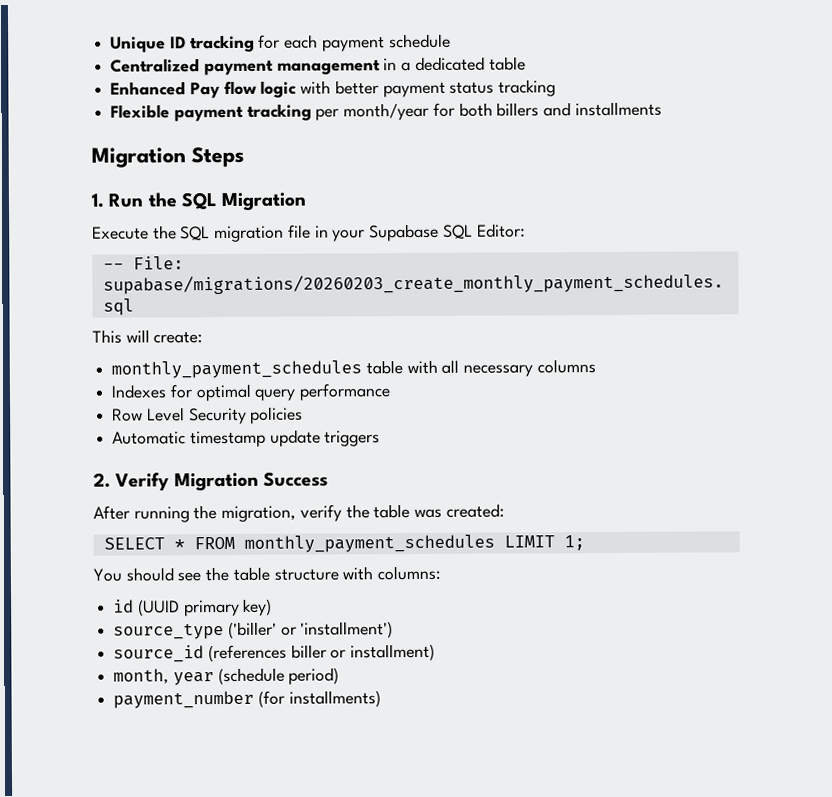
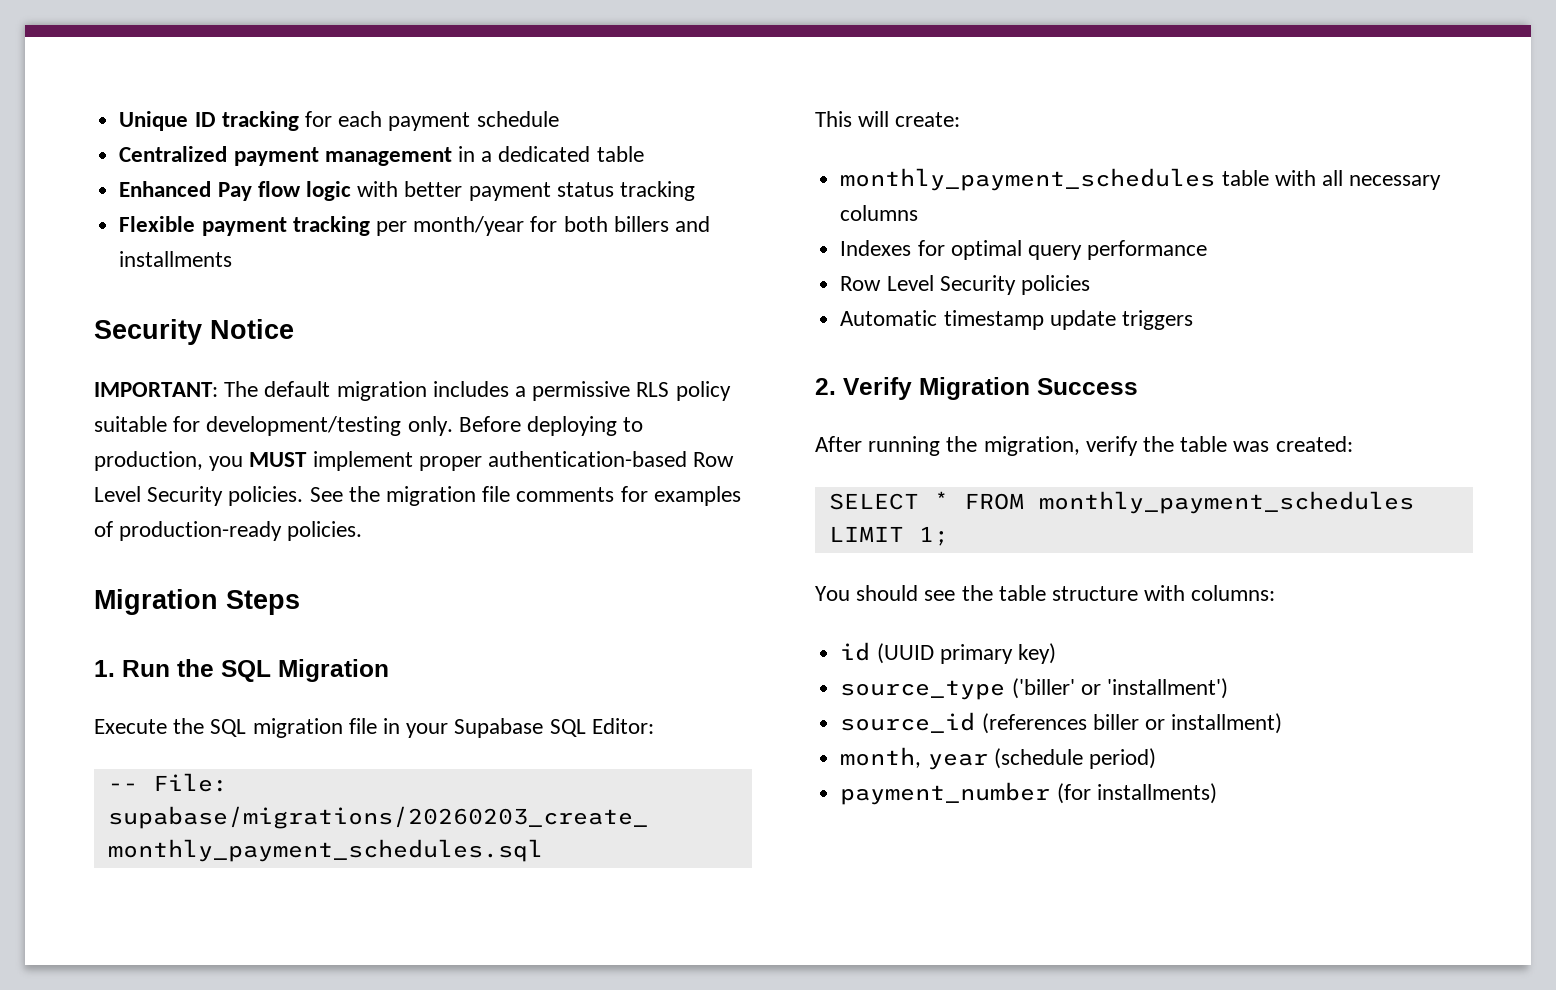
+ Security Notice
+ IMPORTANT: The default migration includes a permissive RLS policy suitable for development/testing only. Before deploying to production, you MUST implement proper authentication-based Row Level Security policies. See the migration file comments for examples of production-ready policies.

